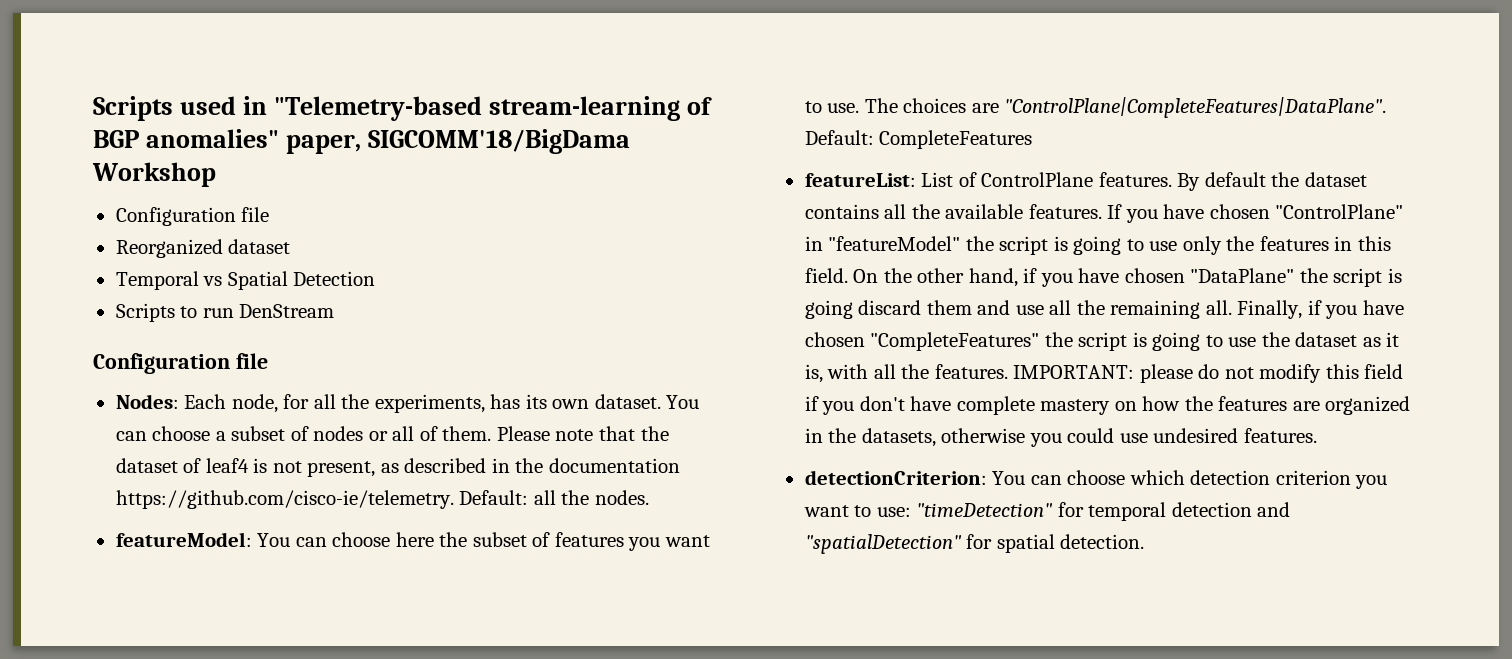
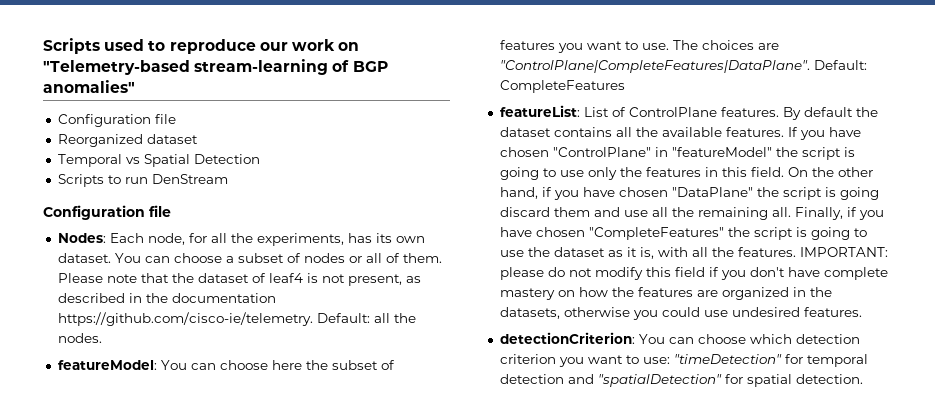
- Scripts used in "Telemetry-based stream-learning of BGP anomalies" paper, SIGCOMM'18/BigDama Workshop
+ Scripts used to reproduce our work on "Telemetry-based stream-learning of BGP anomalies"

